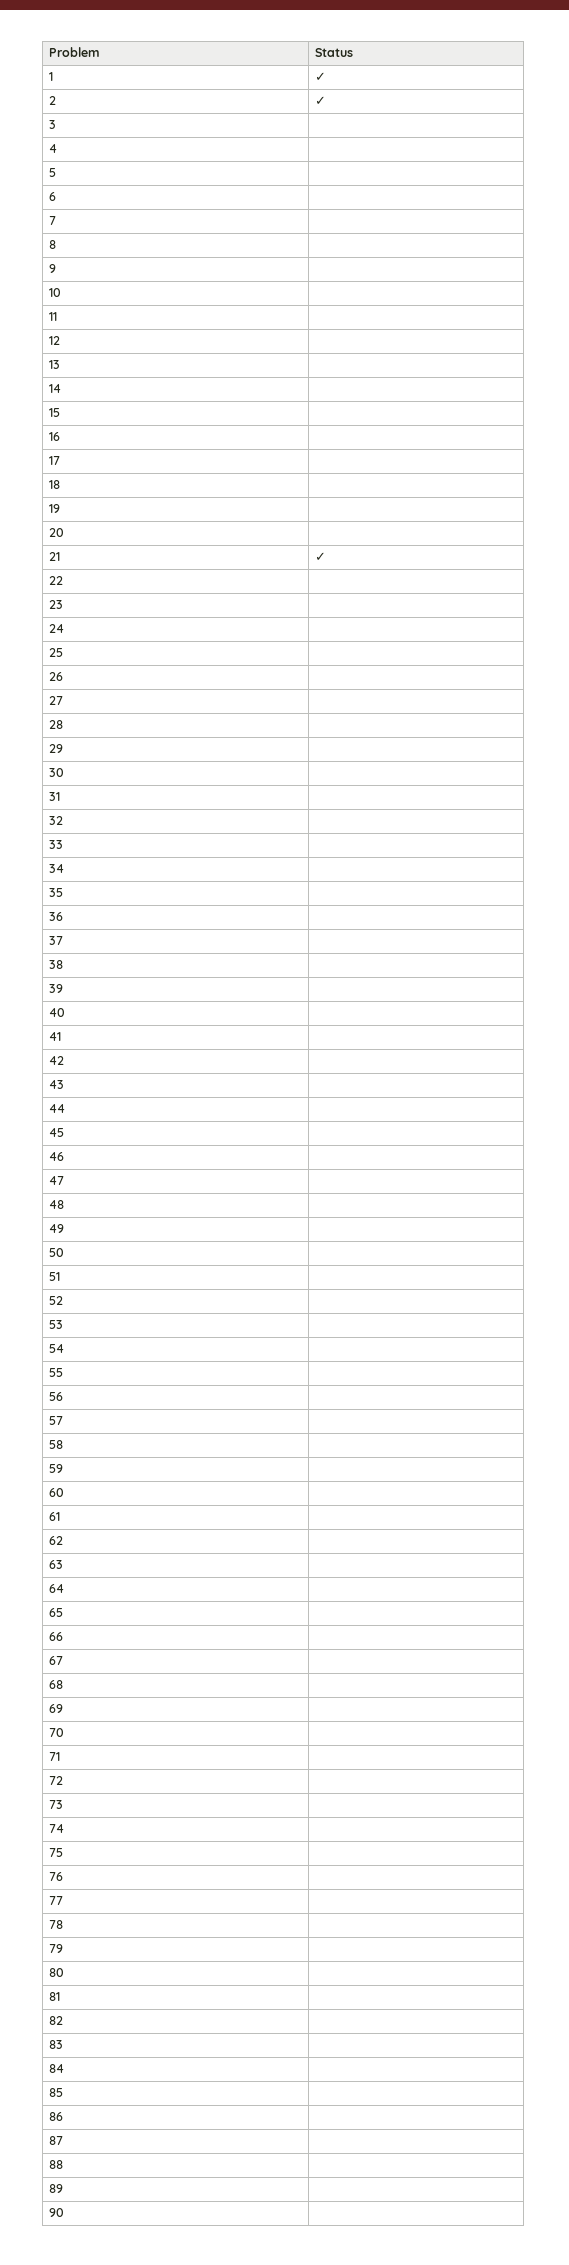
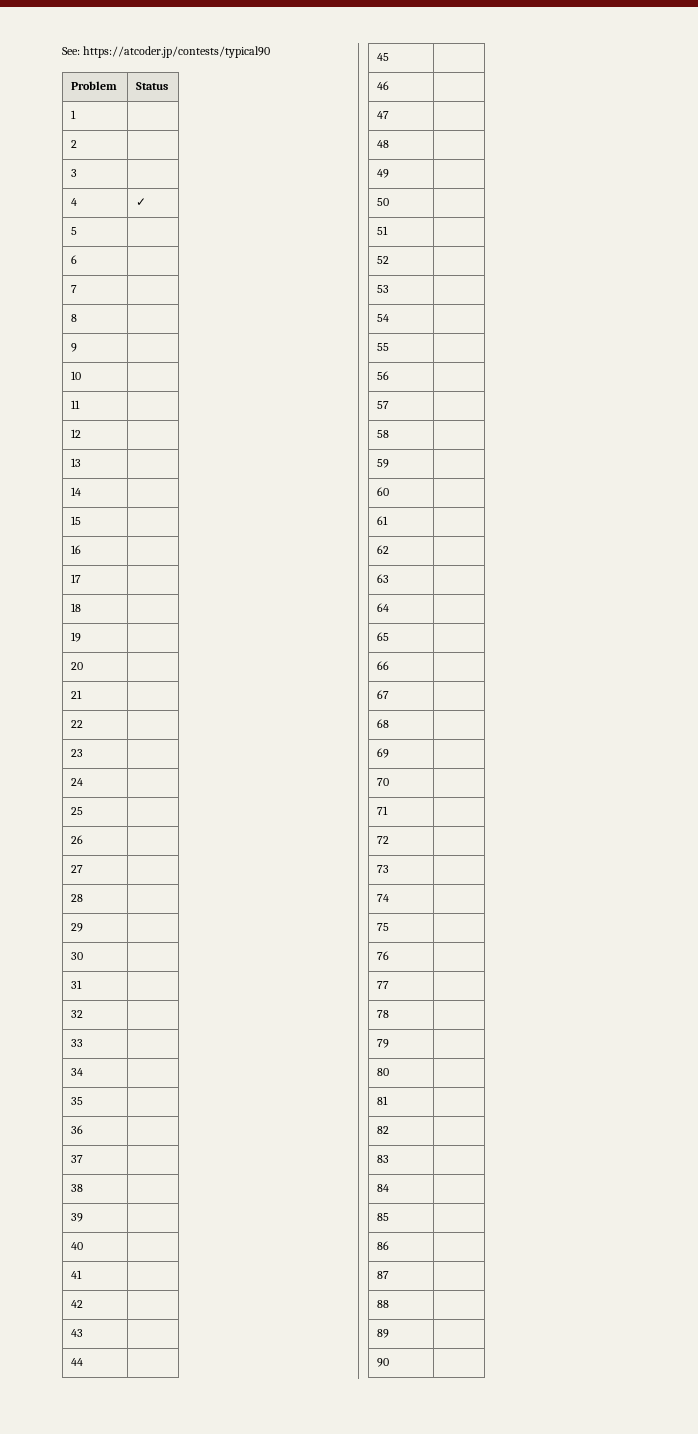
+ See: https://atcoder.jp/contests/typical90
- 1 | ✓
+ 1 |
- 2 | ✓
+ 2 |
- 4 |
+ 4 | ✓
- 21 | ✓
+ 21 |

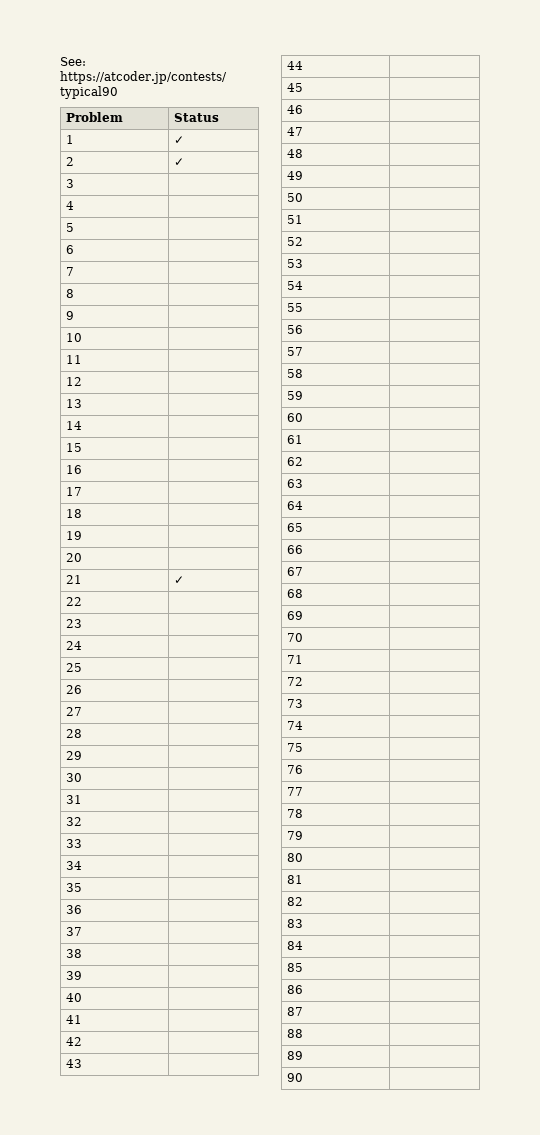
- 1 |
+ 1 | ✓
- 2 |
+ 2 | ✓
- 4 | ✓
+ 4 |
- 21 |
+ 21 | ✓

